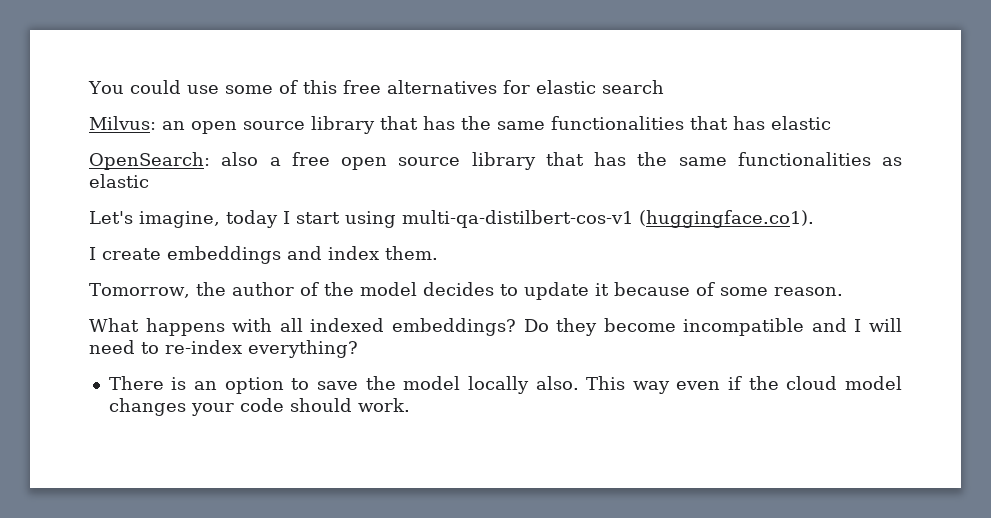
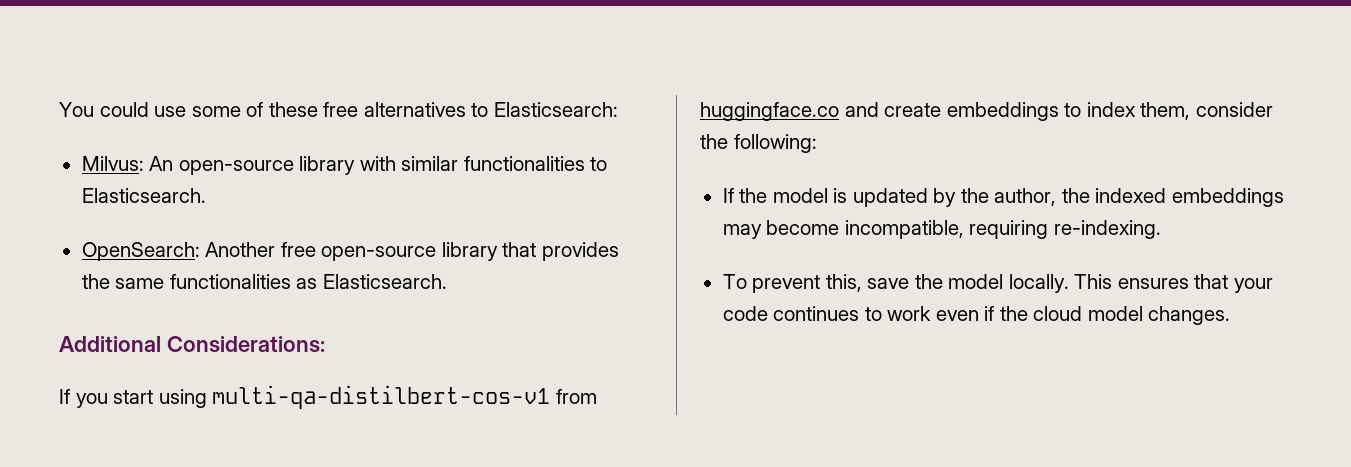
- You could use some of this free alternatives for elastic search
- Milvus: an open source library that has the same functionalities that has elastic
- OpenSearch: also a free open source library that has the same functionalities as elastic
- Let's imagine, today I start using multi-qa-distilbert-cos-v1 (huggingface.co1).
- I create embeddings and index them.
- Tomorrow, the author of the model decides to update it because of some reason.
- What happens with all indexed embeddings? Do they become incompatible and I will need to re-index everything?
- There is an option to save the model locally also. This way even if the cloud model changes your code should work.
+ You could use some of these free alternatives to Elasticsearch:
+ Milvus: An open-source library with similar functionalities to Elasticsearch.
+ OpenSearch: Another free open-source library that provides the same functionalities as Elasticsearch.
+ Additional Considerations:
+ If you start using multi-qa-distilbert-cos-v1 from huggingface.co and create embeddings to index them, consider the following:
+ If the model is updated by the author, the indexed embeddings may become incompatible, requiring re-indexing.
+ To prevent this, save the model locally. This ensures that your code continues to work even if the cloud model changes.

